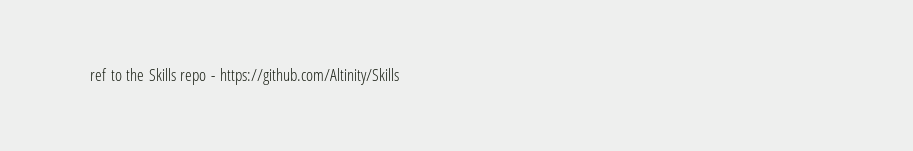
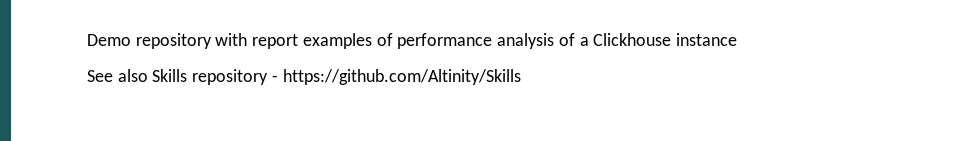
- ref to the Skills repo - https://github.com/Altinity/Skills
+ Demo repository with report examples of performance analysis of a Clickhouse instance
+ See also Skills repository - https://github.com/Altinity/Skills

